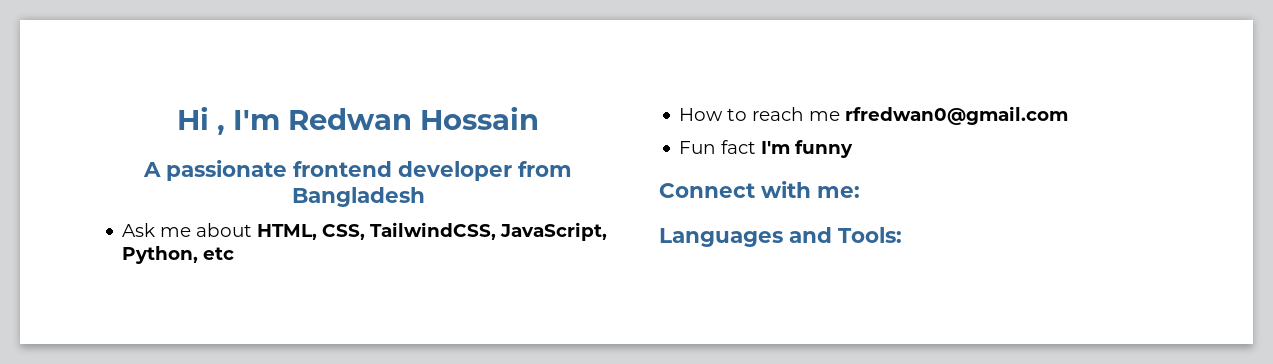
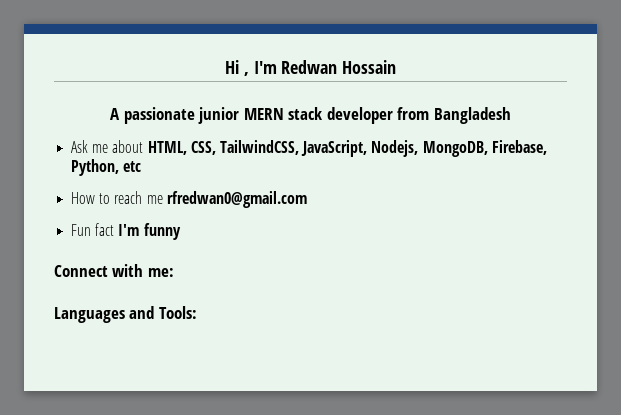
- A passionate frontend developer from Bangladesh
+ A passionate junior MERN stack developer from Bangladesh
- Ask me about HTML, CSS, TailwindCSS, JavaScript, Python, etc
+ Ask me about HTML, CSS, TailwindCSS, JavaScript, Nodejs, MongoDB, Firebase, Python, etc

